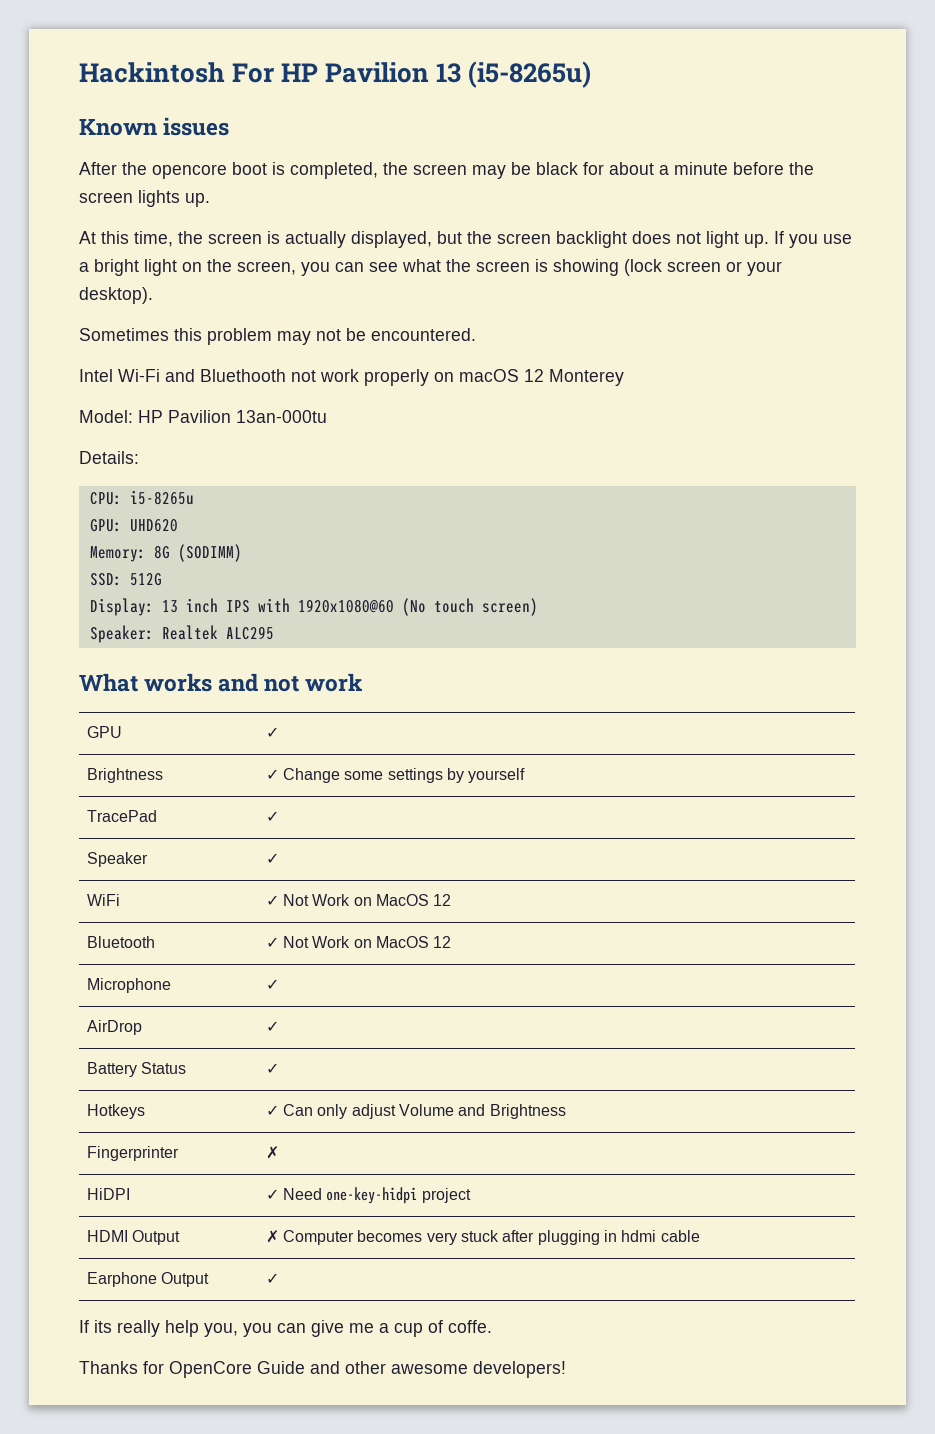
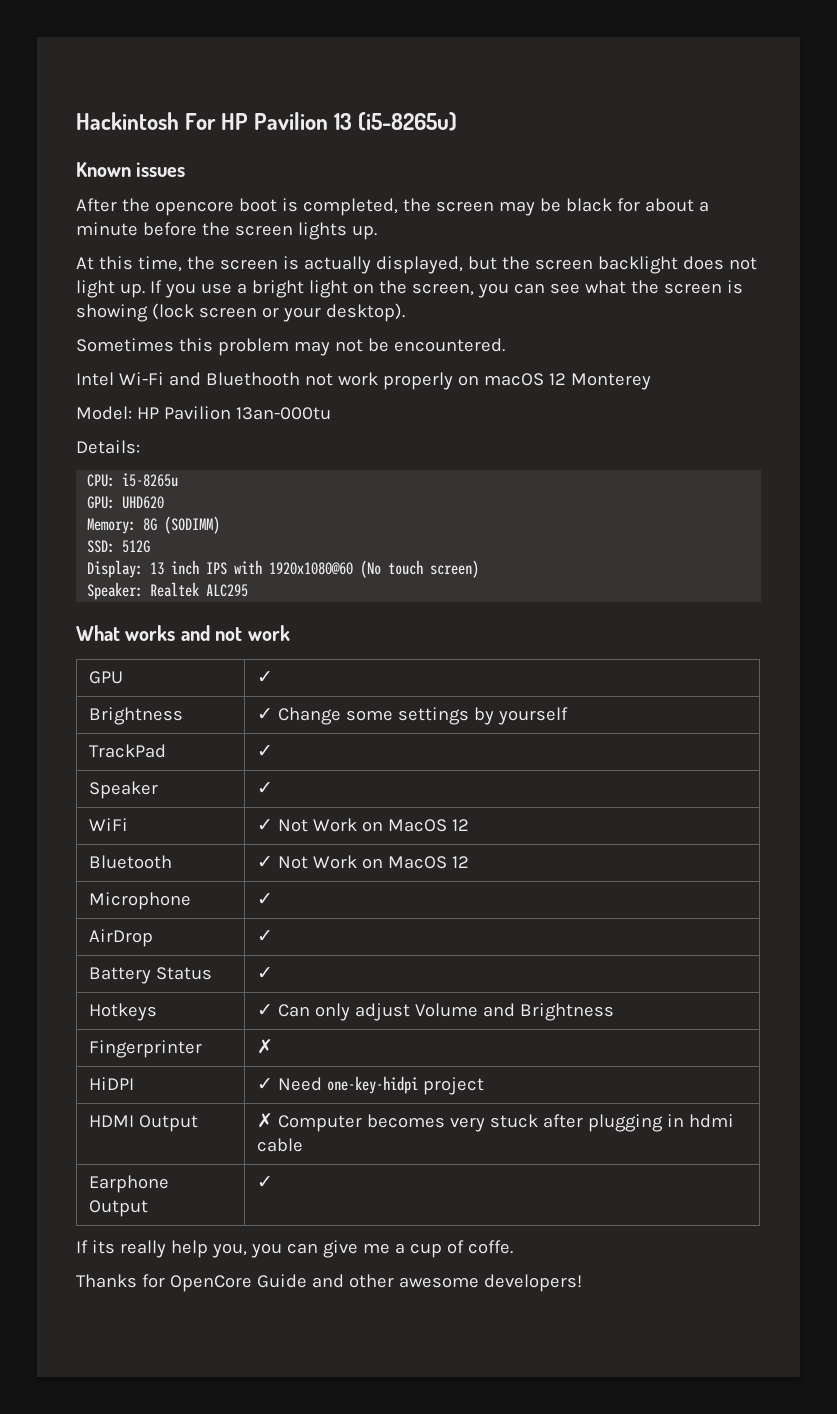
- TracePad | ✓
+ TrackPad | ✓

